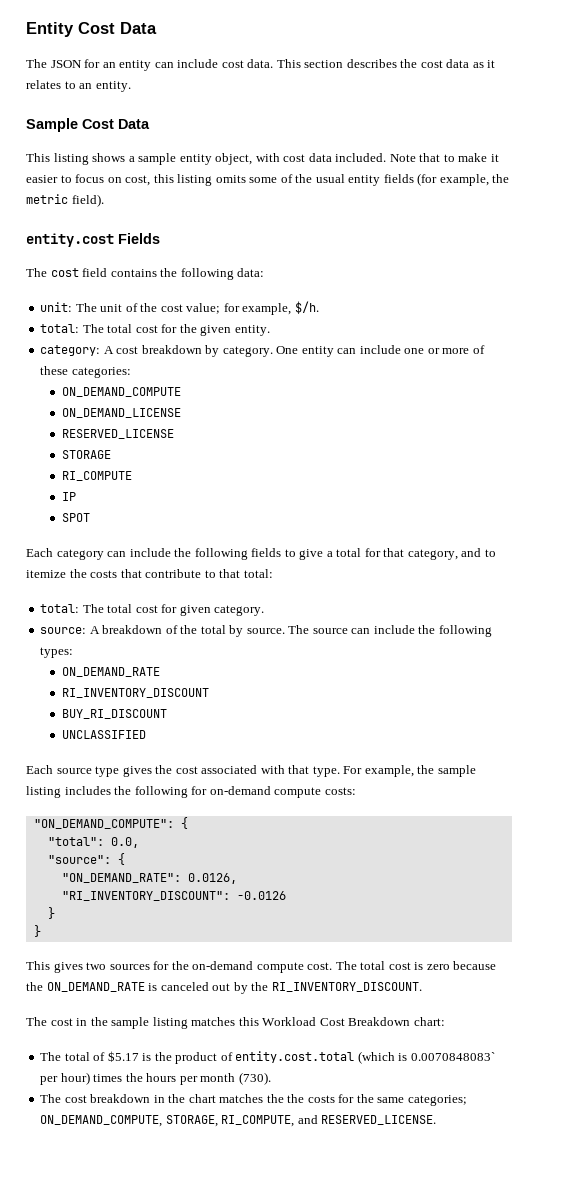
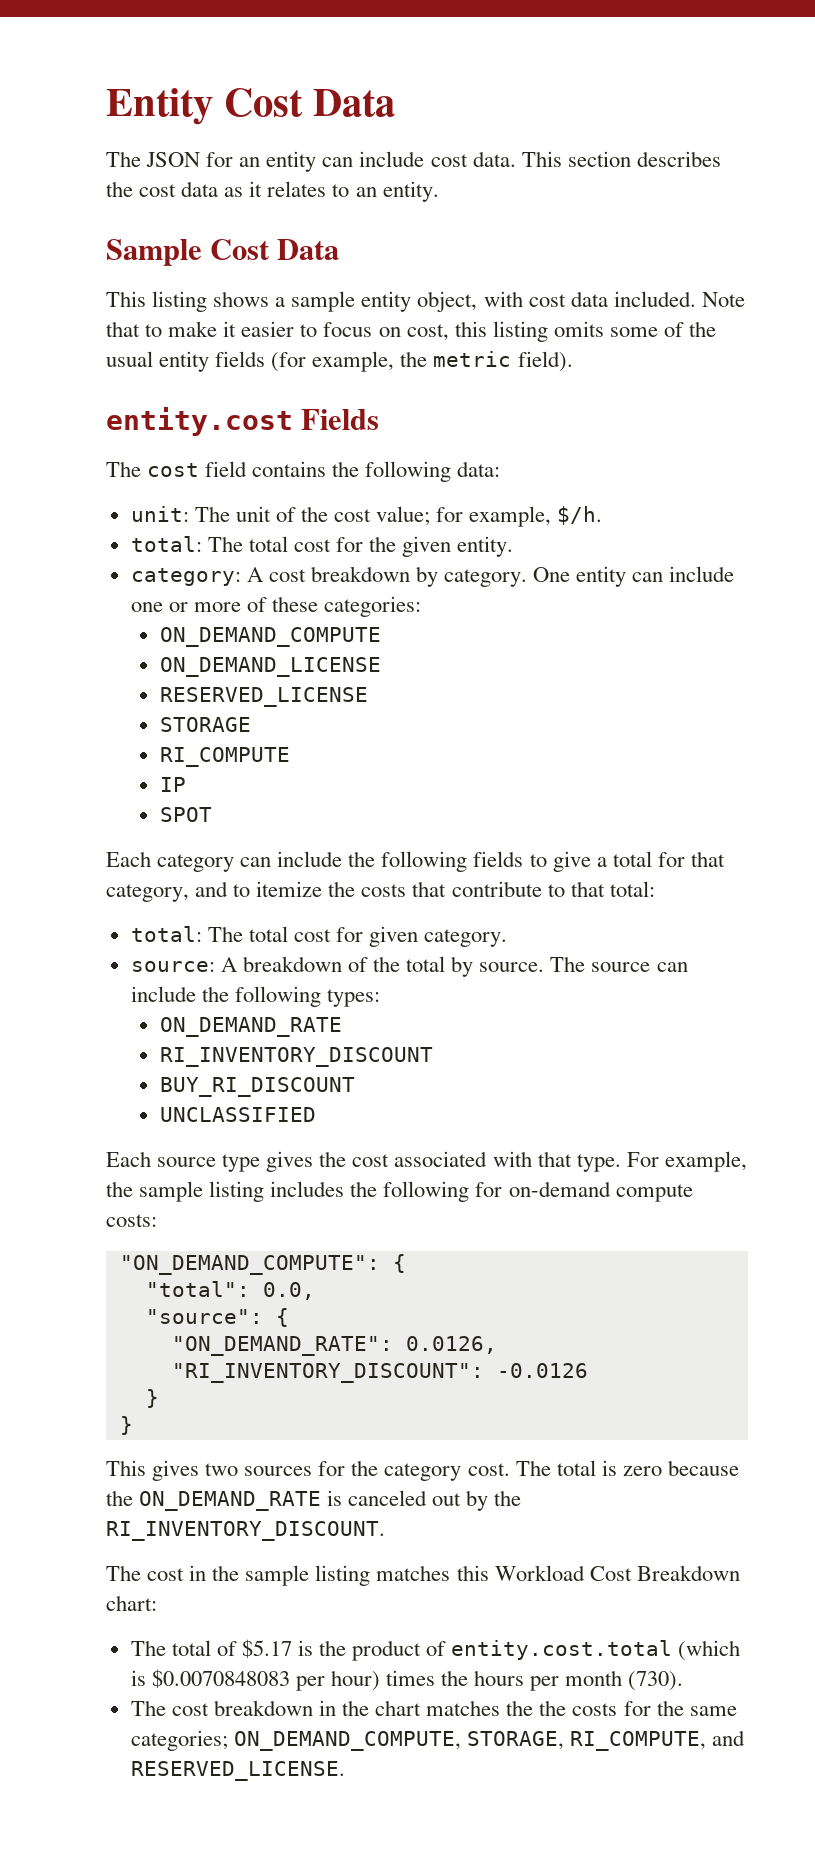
- This gives two sources for the on-demand compute cost.
+ This gives two sources for the category cost.
- The total cost is zero because the ON_DEMAND_RATE is canceled out by the RI_INVENTORY_DISCOUNT.
+ The total is zero because the ON_DEMAND_RATE is canceled out by the RI_INVENTORY_DISCOUNT.
- The total of $5.17 is the product of entity.cost.total (which is 0.0070848083` per hour) times the hours per month (730).
+ The total of $5.17 is the product of entity.cost.total (which is $0.0070848083 per hour) times the hours per month (730).

